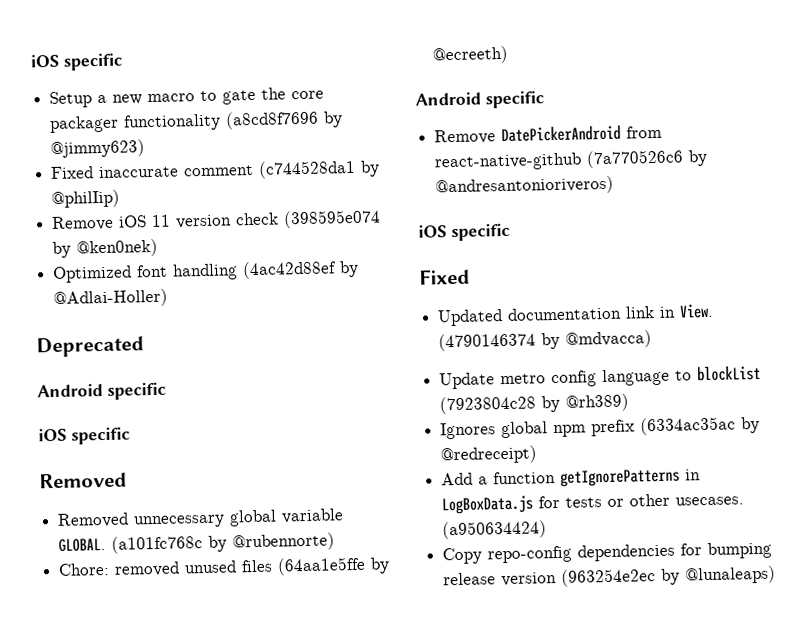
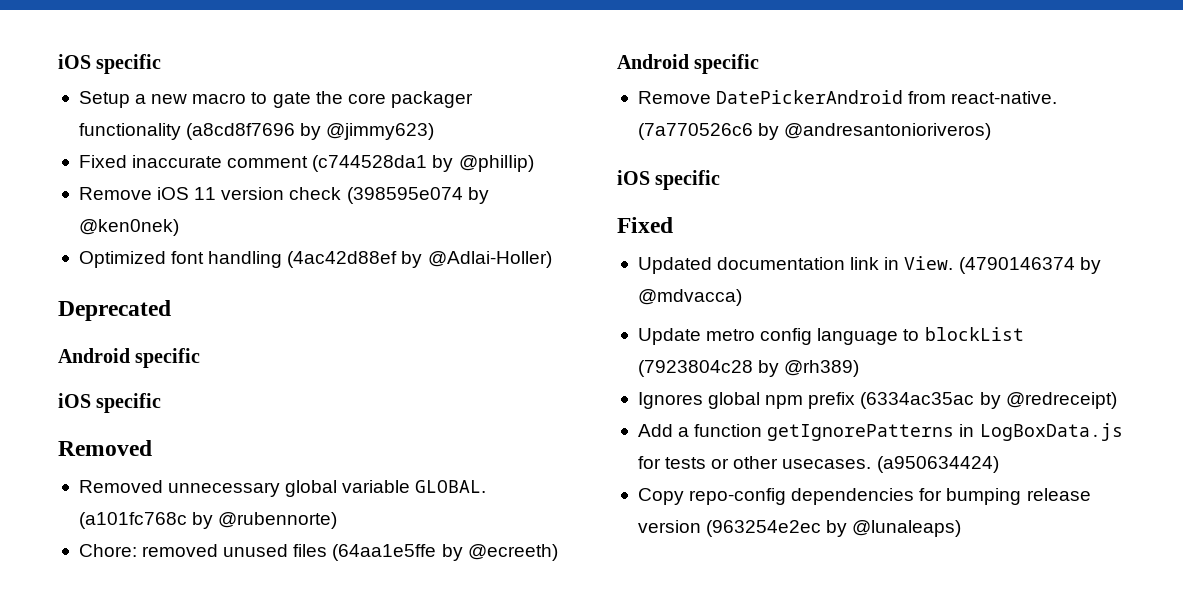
- Remove DatePickerAndroid from react-native-github (7a770526c6 by @andresantonioriveros)
+ Remove DatePickerAndroid from react-native. (7a770526c6 by @andresantonioriveros)

